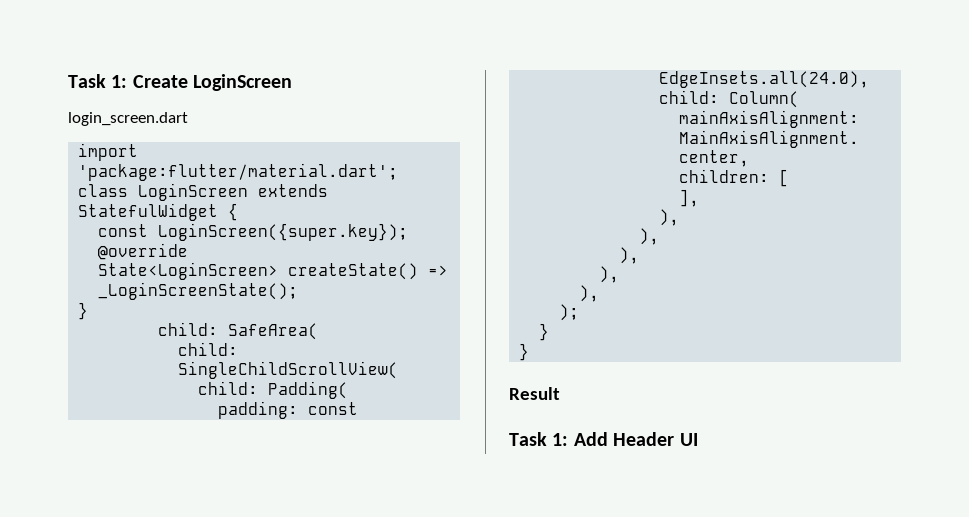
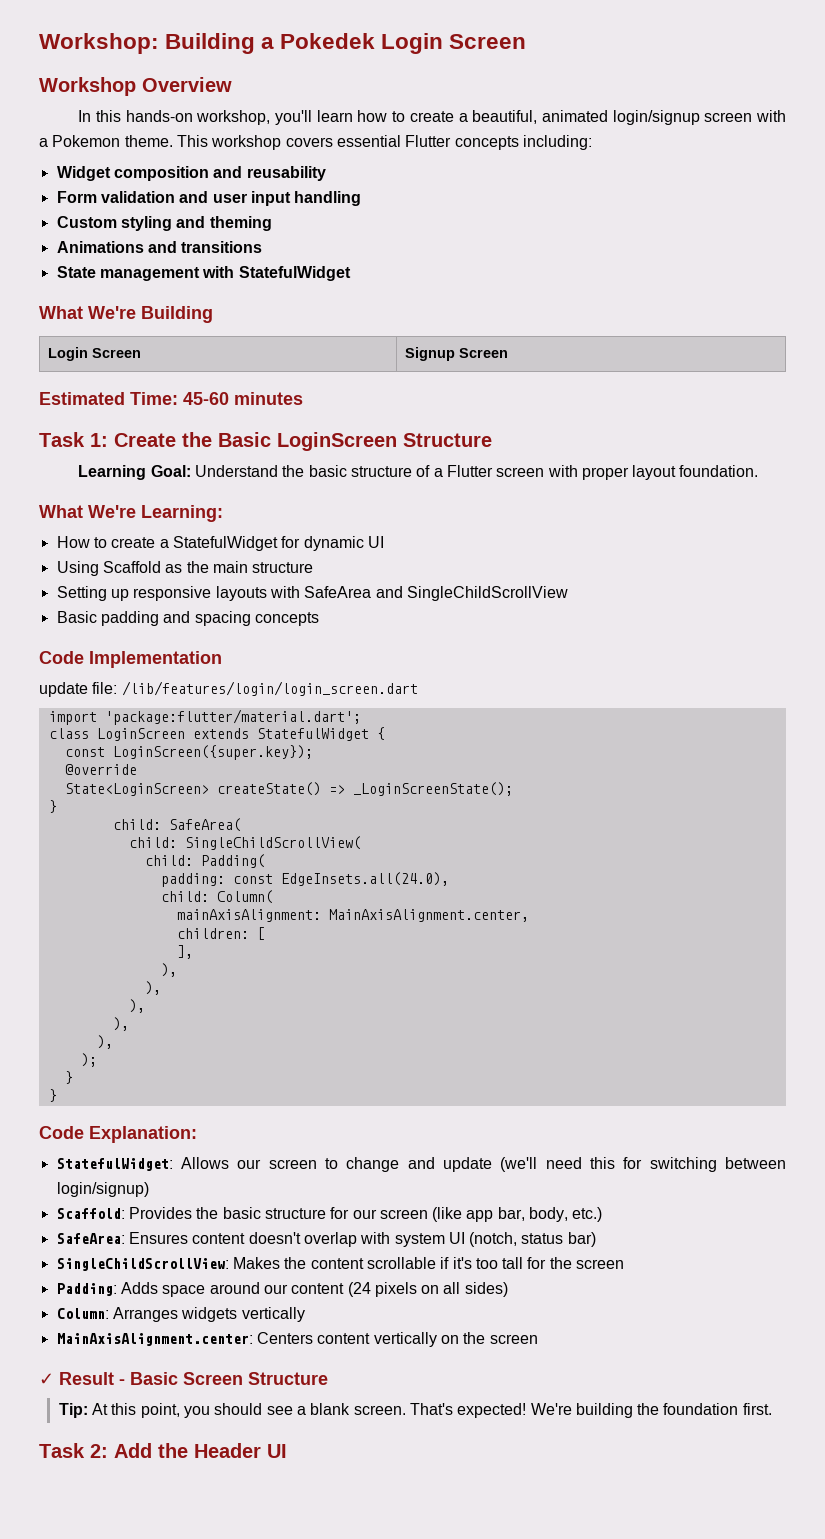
+ Workshop: Building a Pokedek Login Screen
+ Workshop Overview
+ In this hands-on workshop, you'll learn how to create a beautiful, animated login/signup screen with a Pokemon theme. This workshop covers essential Flutter concepts including:
+ Widget composition and reusability
+ Form validation and user input handling
+ Custom styling and theming
+ Animations and transitions
+ State management with StatefulWidget
+ What We're Building
+ Login Screen | Signup Screen
+ Estimated Time: 45-60 minutes
- Task 1: Create LoginScreen
- login_screen.dart
+ Task 1: Create the Basic LoginScreen Structure
+ Learning Goal: Understand the basic structure of a Flutter screen with proper layout foundation.
+ What We're Learning:
+ How to create a StatefulWidget for dynamic UI
+ Using Scaffold as the main structure
+ Setting up responsive layouts with SafeArea and SingleChildScrollView
+ Basic padding and spacing concepts
+ Code Implementation
+ update file: /lib/features/login/login_screen.dart
- Result
- Task 1: Add Header UI
+ Code Explanation:
+ StatefulWidget: Allows our screen to change and update (we'll need this for switching between login/signup)
+ Scaffold: Provides the basic structure for our screen (like app bar, body, etc.)
+ SafeArea: Ensures content doesn't overlap with system UI (notch, status bar)
+ SingleChildScrollView: Makes the content scrollable if it's too tall for the screen
+ Padding: Adds space around our content (24 pixels on all sides)
+ Column: Arranges widgets vertically
+ MainAxisAlignment.center: Centers content vertically on the screen
+ ✓ Result - Basic Screen Structure
+ Tip: At this point, you should see a blank screen. That's expected! We're building the foundation first.
+ Task 2: Add the Header UI

